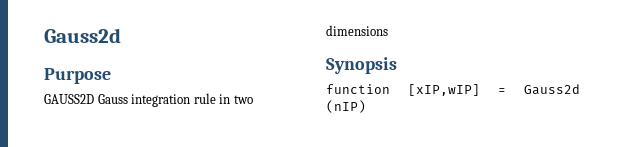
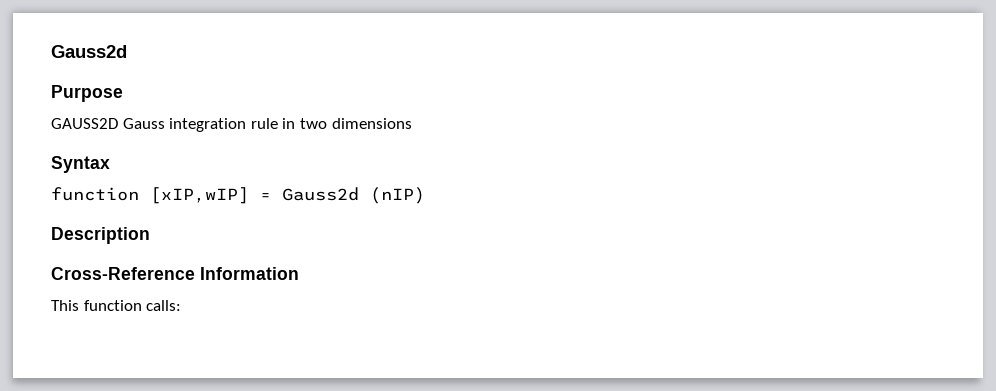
- Synopsis
+ Syntax
+ Description
+ Cross-Reference Information
+ This function calls:

